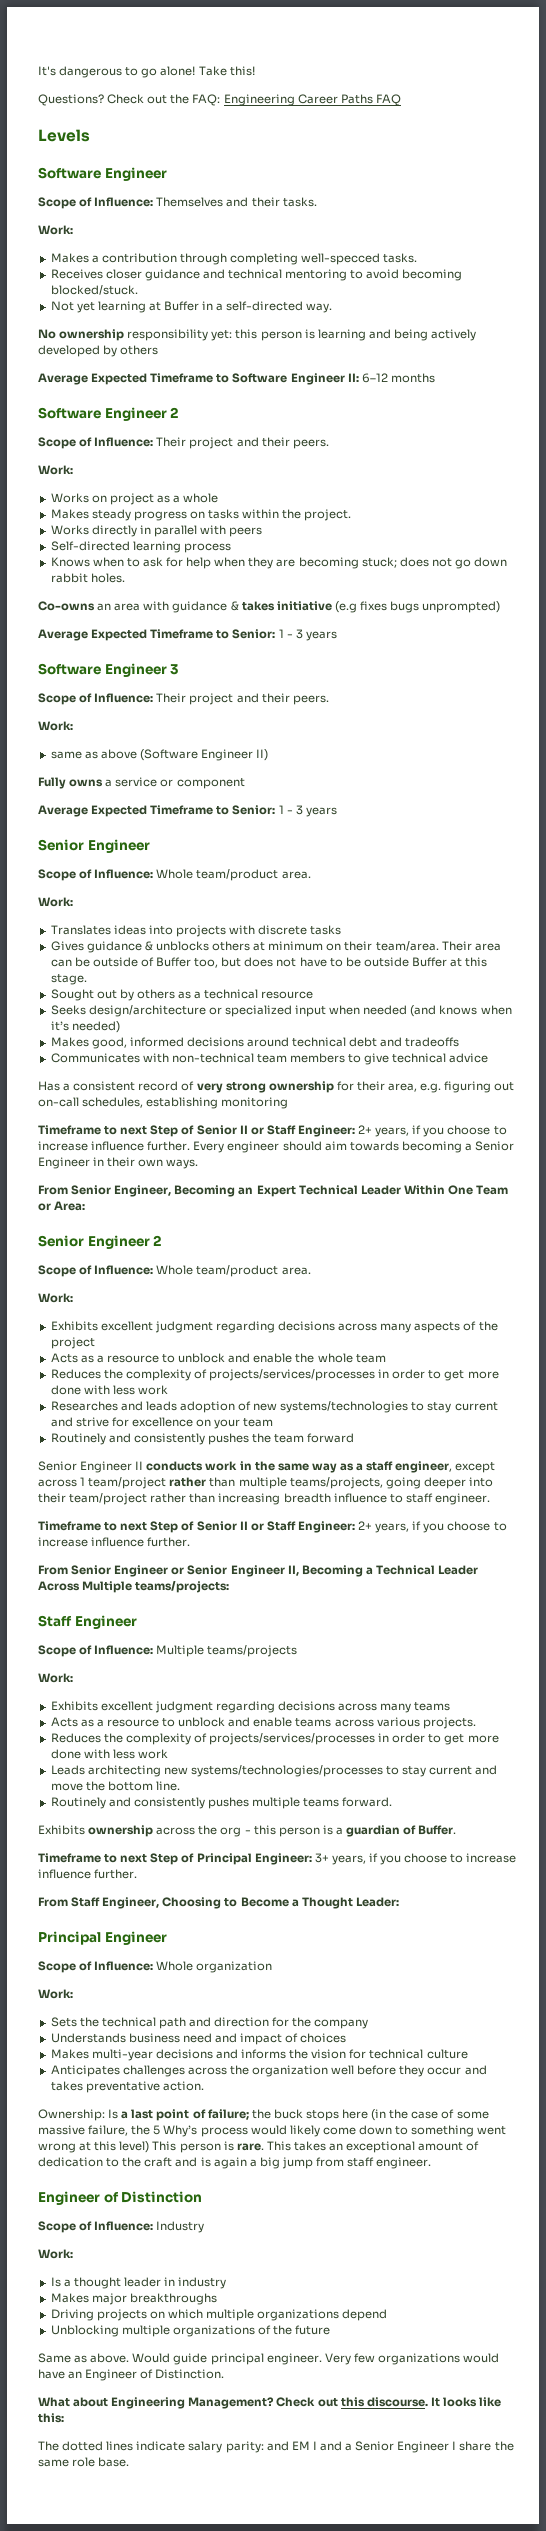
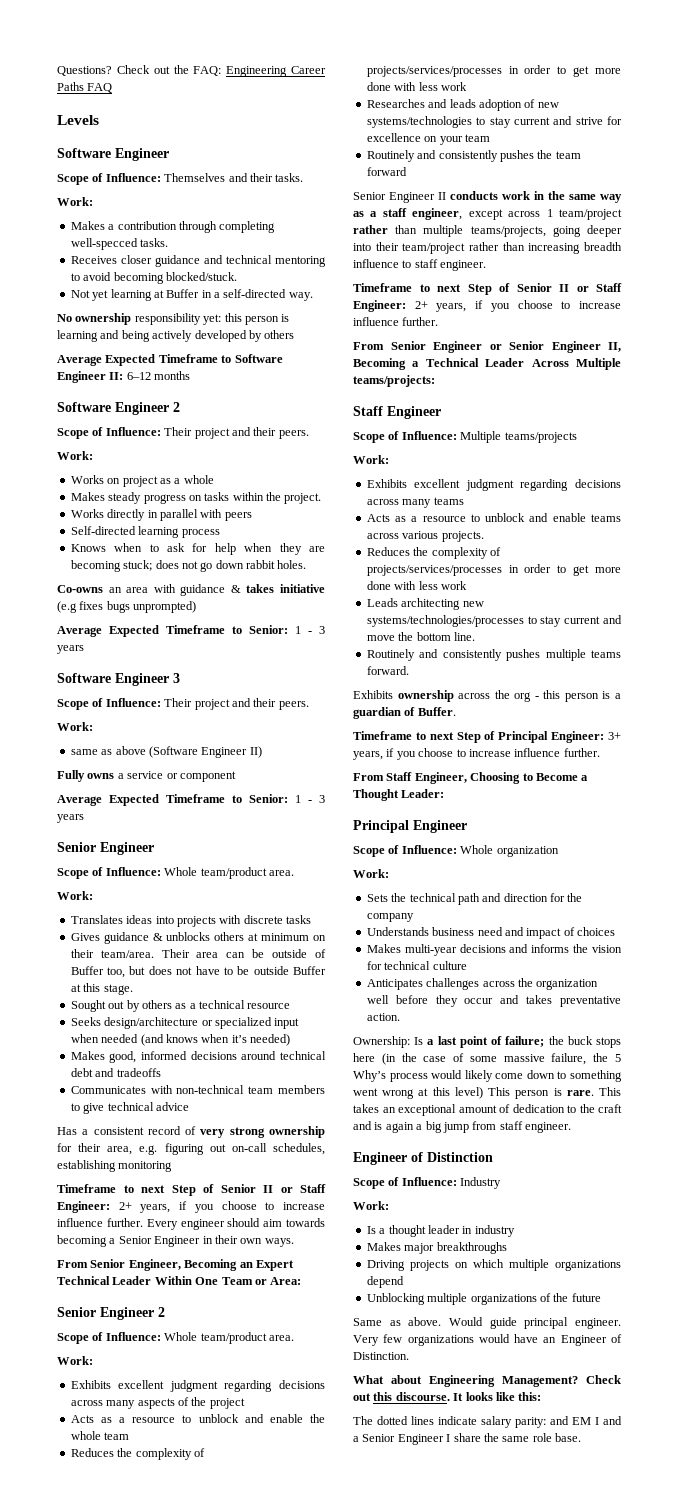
- It's dangerous to go alone! Take this!

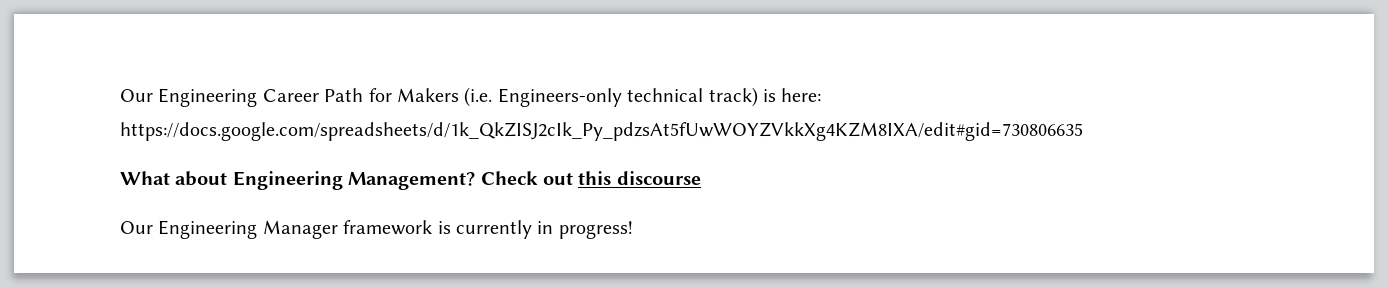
- Questions? Check out the FAQ: Engineering Career Paths FAQ
- Levels
- Software Engineer
- Scope of Influence: Themselves and their tasks.
- Work:
- Makes a contribution through completing well-specced tasks.
- Receives closer guidance and technical mentoring to avoid becoming blocked/stuck.
- Not yet learning at Buffer in a self-directed way.
- No ownership responsibility yet: this person is learning and being actively developed by others
- Average Expected Timeframe to Software Engineer II: 6–12 months
- Software Engineer 2
- Scope of Influence: Their project and their peers.
- Work:
- Works on project as a whole
- Makes steady progress on tasks within the project.
- Works directly in parallel with peers
- Self-directed learning process
- Knows when to ask for help when they are becoming stuck; does not go down rabbit holes.
- Co-owns an area with guidance & takes initiative (e.g fixes bugs unprompted)
- Average Expected Timeframe to Senior: 1 - 3 years
- Software Engineer 3
- Scope of Influence: Their project and their peers.
- Work:
- same as above (Software Engineer II)
- Fully owns a service or component
- Average Expected Timeframe to Senior: 1 - 3 years
- Senior Engineer
- Scope of Influence: Whole team/product area.
- Work:
- Translates ideas into projects with discrete tasks
- Gives guidance & unblocks others at minimum on their team/area. Their area can be outside of Buffer too, but does not have to be outside Buffer at this stage.
- Sought out by others as a technical resource
- Seeks design/architecture or specialized input when needed (and knows when it’s needed)
- Makes good, informed decisions around technical debt and tradeoffs
- Communicates with non-technical team members to give technical advice
- Has a consistent record of very strong ownership for their area, e.g. figuring out on-call schedules, establishing monitoring
- Timeframe to next Step of Senior II or Staff Engineer: 2+ years, if you choose to increase influence further. Every engineer should aim towards becoming a Senior Engineer in their own ways.
- From Senior Engineer, Becoming an Expert Technical Leader Within One Team or Area:
- Senior Engineer 2
- Scope of Influence: Whole team/product area.
- Work:
- Exhibits excellent judgment regarding decisions across many aspects of the project
- Acts as a resource to unblock and enable the whole team
- Reduces the complexity of projects/services/processes in order to get more done with less work
- Researches and leads adoption of new systems/technologies to stay current and strive for excellence on your team
- Routinely and consistently pushes the team forward
- Senior Engineer II conducts work in the same way as a staff engineer, except across 1 team/project rather than multiple teams/projects, going deeper into their team/project rather than increasing breadth influence to staff engineer.
- Timeframe to next Step of Senior II or Staff Engineer: 2+ years, if you choose to increase influence further.
- From Senior Engineer or Senior Engineer II, Becoming a Technical Leader Across Multiple teams/projects:
- Staff Engineer
- Scope of Influence: Multiple teams/projects
- Work:
- Exhibits excellent judgment regarding decisions across many teams
- Acts as a resource to unblock and enable teams across various projects.
- Reduces the complexity of projects/services/processes in order to get more done with less work
- Leads architecting new systems/technologies/processes to stay current and move the bottom line.
- Routinely and consistently pushes multiple teams forward.
- Exhibits ownership across the org - this person is a guardian of Buffer.
- Timeframe to next Step of Principal Engineer: 3+ years, if you choose to increase influence further.
- From Staff Engineer, Choosing to Become a Thought Leader:
- Principal Engineer
- Scope of Influence: Whole organization
- Work:
- Sets the technical path and direction for the company
- Understands business need and impact of choices
- Makes multi-year decisions and informs the vision for technical culture
- Anticipates challenges across the organization well before they occur and takes preventative action.
- Ownership: Is a last point of failure; the buck stops here (in the case of some massive failure, the 5 Why’s process would likely come down to something went wrong at this level) This person is rare. This takes an exceptional amount of dedication to the craft and is again a big jump from staff engineer.
- Engineer of Distinction
- Scope of Influence: Industry
- Work:
- Is a thought leader in industry
- Makes major breakthroughs
- Driving projects on which multiple organizations depend
- Unblocking multiple organizations of the future
- Same as above. Would guide principal engineer. Very few organizations would have an Engineer of Distinction.
+ Our Engineering Career Path for Makers (i.e. Engineers-only technical track) is here: https://docs.google.com/spreadsheets/d/1k_QkZISJ2cIk_Py_pdzsAt5fUwWOYZVkkXg4KZM8IXA/edit#gid=730806635
- Check out this discourse. It looks like this:
- The dotted lines indicate salary parity: and EM I and a Senior Engineer I share the same role base.
+ Check out this discourse
+ Our Engineering Manager framework is currently in progress!

